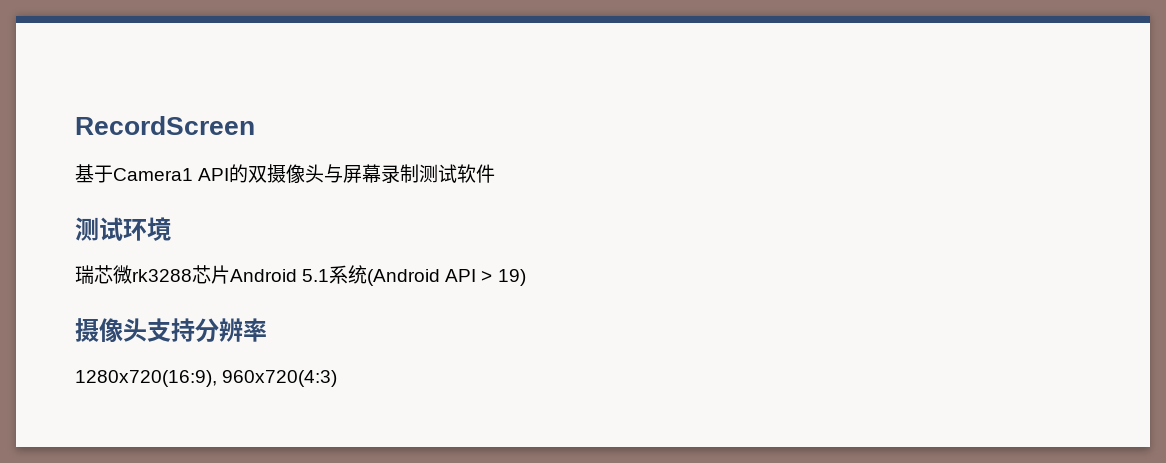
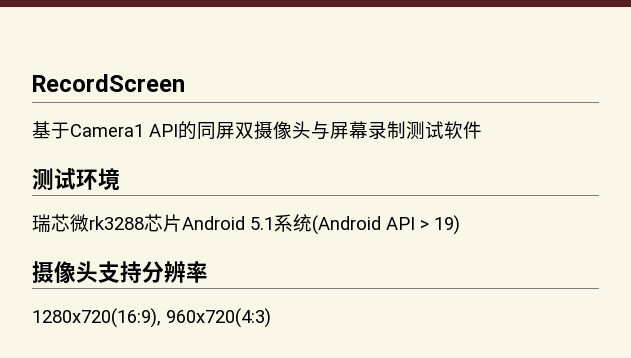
- 基于Camera1 API的双摄像头与屏幕录制测试软件
+ 基于Camera1 API的同屏双摄像头与屏幕录制测试软件

